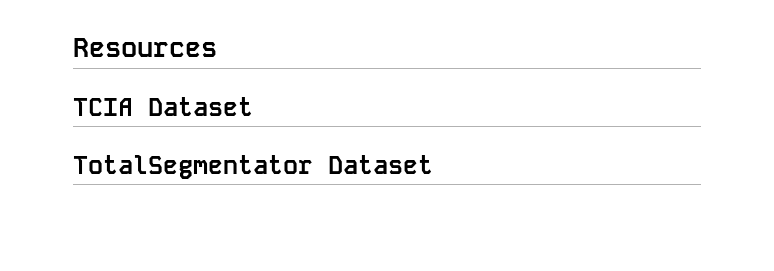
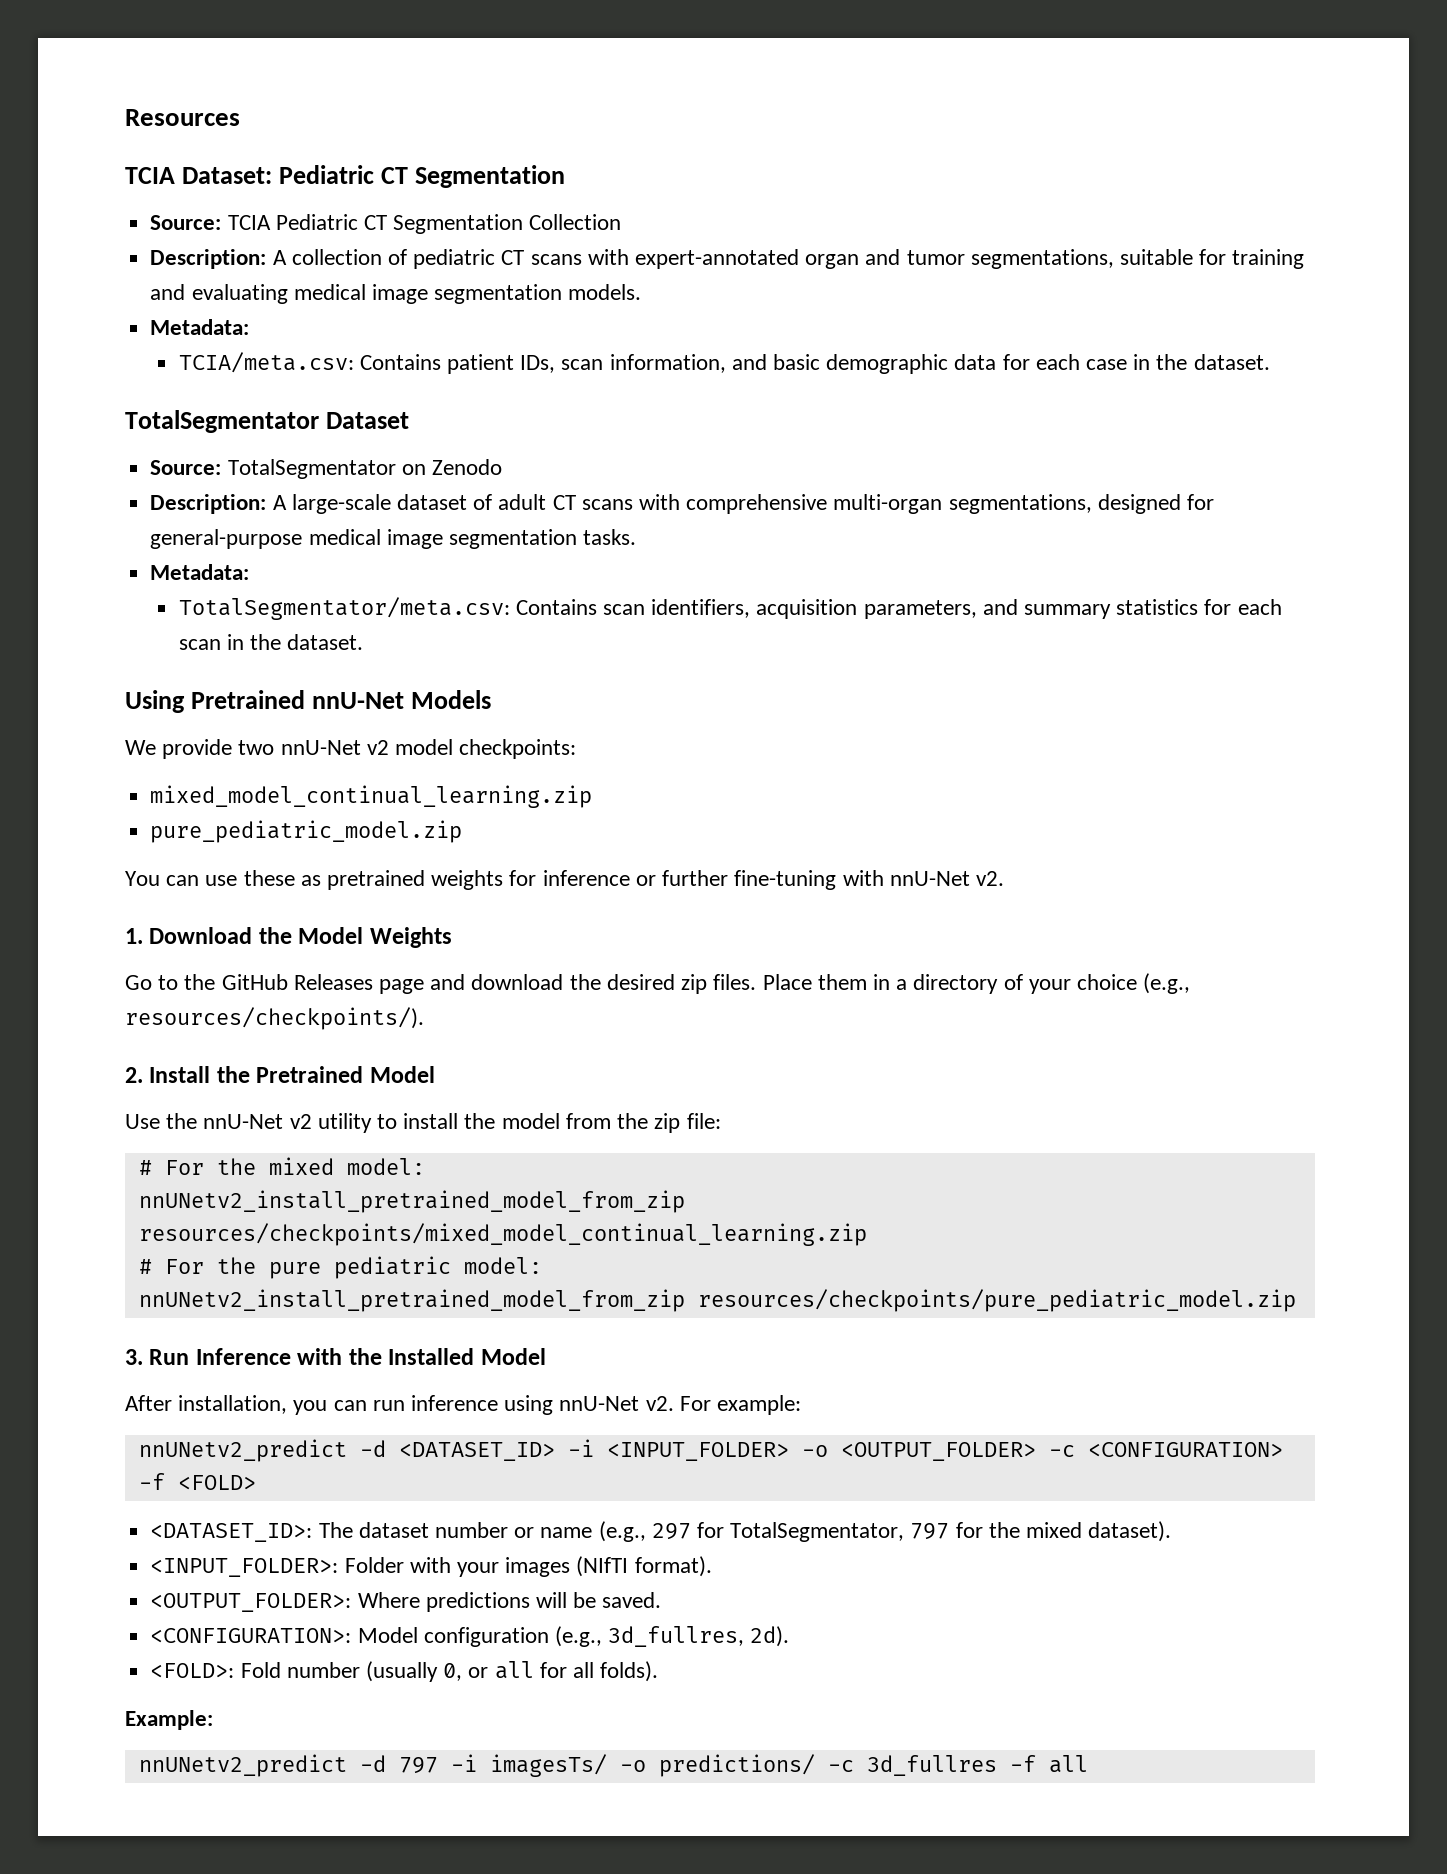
- TCIA Dataset
+ TCIA Dataset: Pediatric CT Segmentation
+ Source: TCIA Pediatric CT Segmentation Collection
+ Description: A collection of pediatric CT scans with expert-annotated organ and tumor segmentations, suitable for training and evaluating medical image segmentation models.
+ Metadata:
+ TCIA/meta.csv: Contains patient IDs, scan information, and basic demographic data for each case in the dataset.
  TotalSegmentator Dataset
+ Source: TotalSegmentator on Zenodo
+ Description: A large-scale dataset of adult CT scans with comprehensive multi-organ segmentations, designed for general-purpose medical image segmentation tasks.
+ Metadata:
+ TotalSegmentator/meta.csv: Contains scan identifiers, acquisition parameters, and summary statistics for each scan in the dataset.
+ Using Pretrained nnU-Net Models
+ We provide two nnU-Net v2 model checkpoints:
+ mixed_model_continual_learning.zip
+ pure_pediatric_model.zip
+ You can use these as pretrained weights for inference or further fine-tuning with nnU-Net v2.
+ 1. Download the Model Weights
+ Go to the GitHub Releases page and download the desired zip files. Place them in a directory of your choice (e.g., resources/checkpoints/).
+ 2. Install the Pretrained Model
+ Use the nnU-Net v2 utility to install the model from the zip file:
+ # For the mixed model:
+ nnUNetv2_install_pretrained_model_from_zip resources/checkpoints/mixed_model_continual_learning.zip
+ # For the pure pediatric model:
+ nnUNetv2_install_pretrained_model_from_zip resources/checkpoints/pure_pediatric_model.zip
+ 3. Run Inference with the Installed Model
+ After installation, you can run inference using nnU-Net v2. For example:
+ nnUNetv2_predict -d <DATASET_ID> -i <INPUT_FOLDER> -o <OUTPUT_FOLDER> -c <CONFIGURATION> -f <FOLD>
+ <DATASET_ID>: The dataset number or name (e.g., 297 for TotalSegmentator, 797 for the mixed dataset).
+ <INPUT_FOLDER>: Folder with your images (NIfTI format).
+ <OUTPUT_FOLDER>: Where predictions will be saved.
+ <CONFIGURATION>: Model configuration (e.g., 3d_fullres, 2d).
+ <FOLD>: Fold number (usually 0, or all for all folds).
+ Example:
+ nnUNetv2_predict -d 797 -i imagesTs/ -o predictions/ -c 3d_fullres -f all

